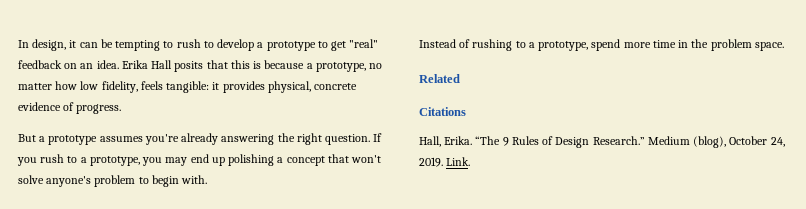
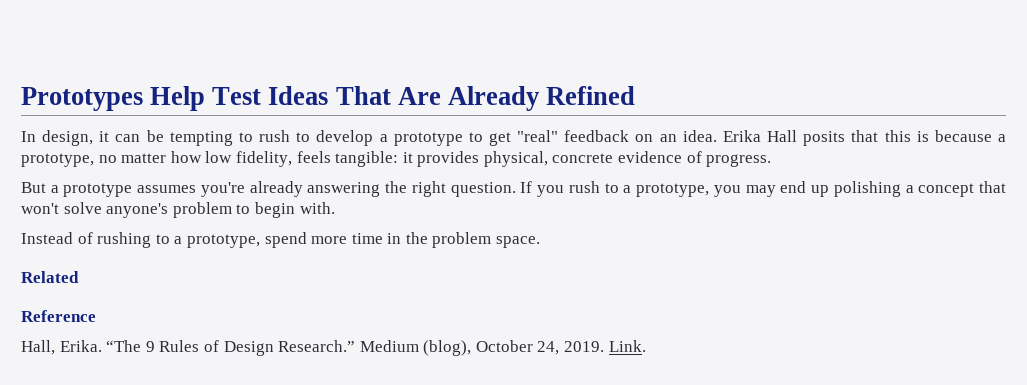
+ Prototypes Help Test Ideas That Are Already Refined
- Citations
+ Reference

